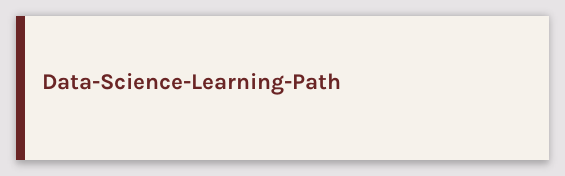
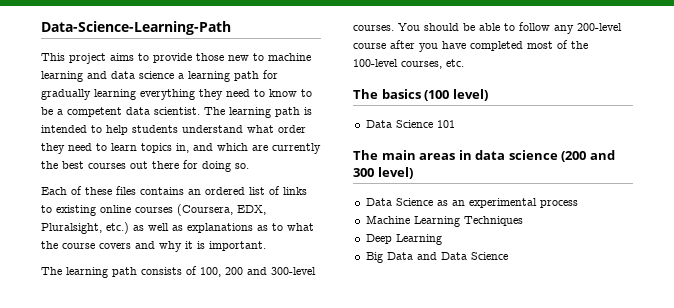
+ This project aims to provide those new to machine learning and data science a learning path for gradually learning everything they need to know to be a competent data scientist. The learning path is intended to help students understand what order they need to learn topics in, and which are currently the best courses out there for doing so.
+ Each of these files contains an ordered list of links to existing online courses (Coursera, EDX, Pluralsight, etc.) as well as explanations as to what the course covers and why it is important.
+ The learning path consists of 100, 200 and 300-level courses. You should be able to follow any 200-level course after you have completed most of the 100-level courses, etc.
+ The basics (100 level)
+ Data Science 101
+ The main areas in data science (200 and 300 level)
+ Data Science as an experimental process
+ Machine Learning Techniques
+ Deep Learning
+ Big Data and Data Science

